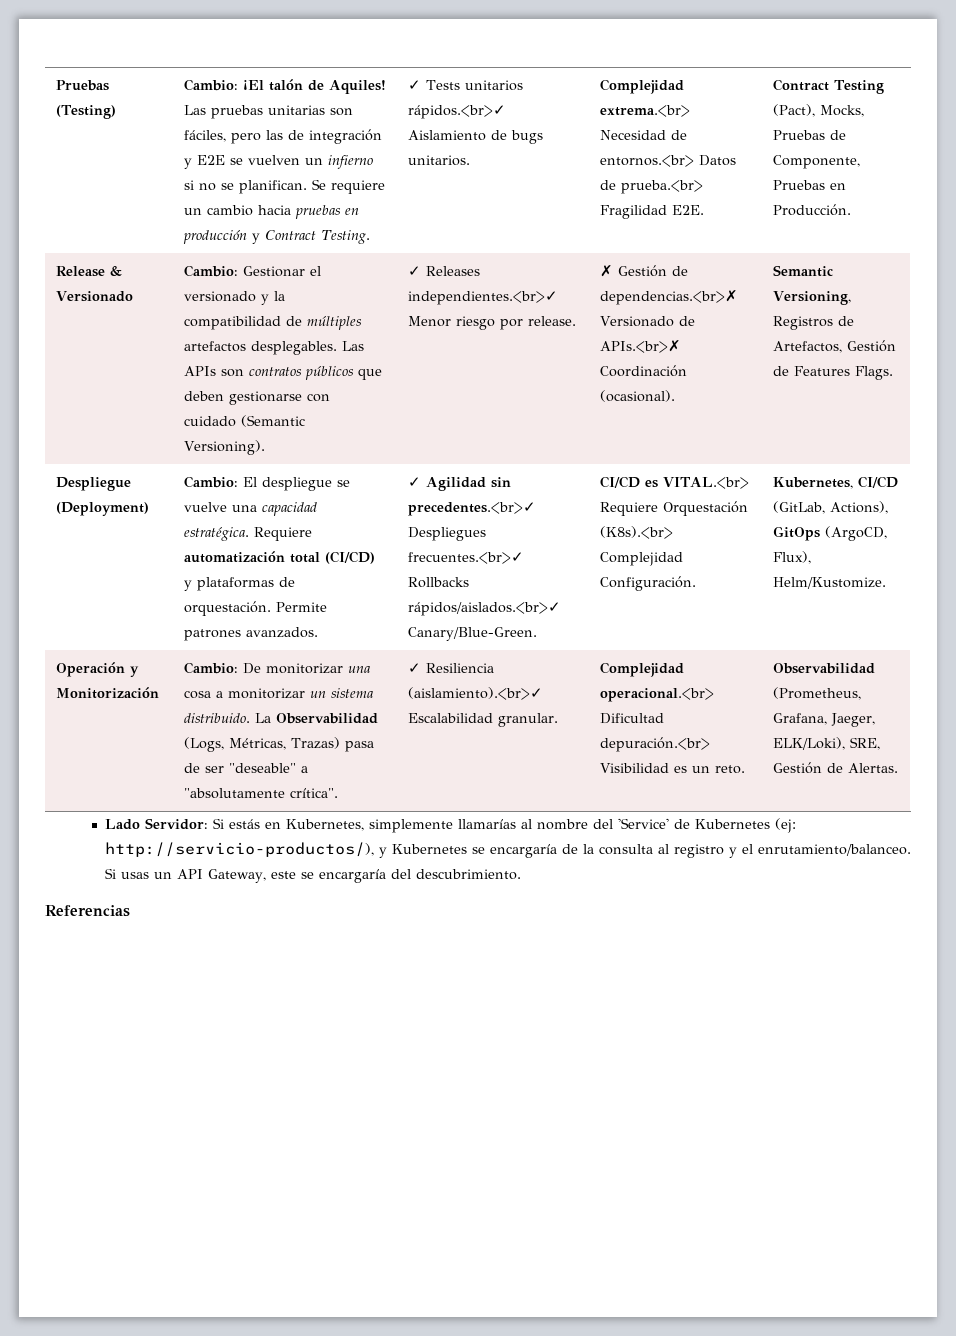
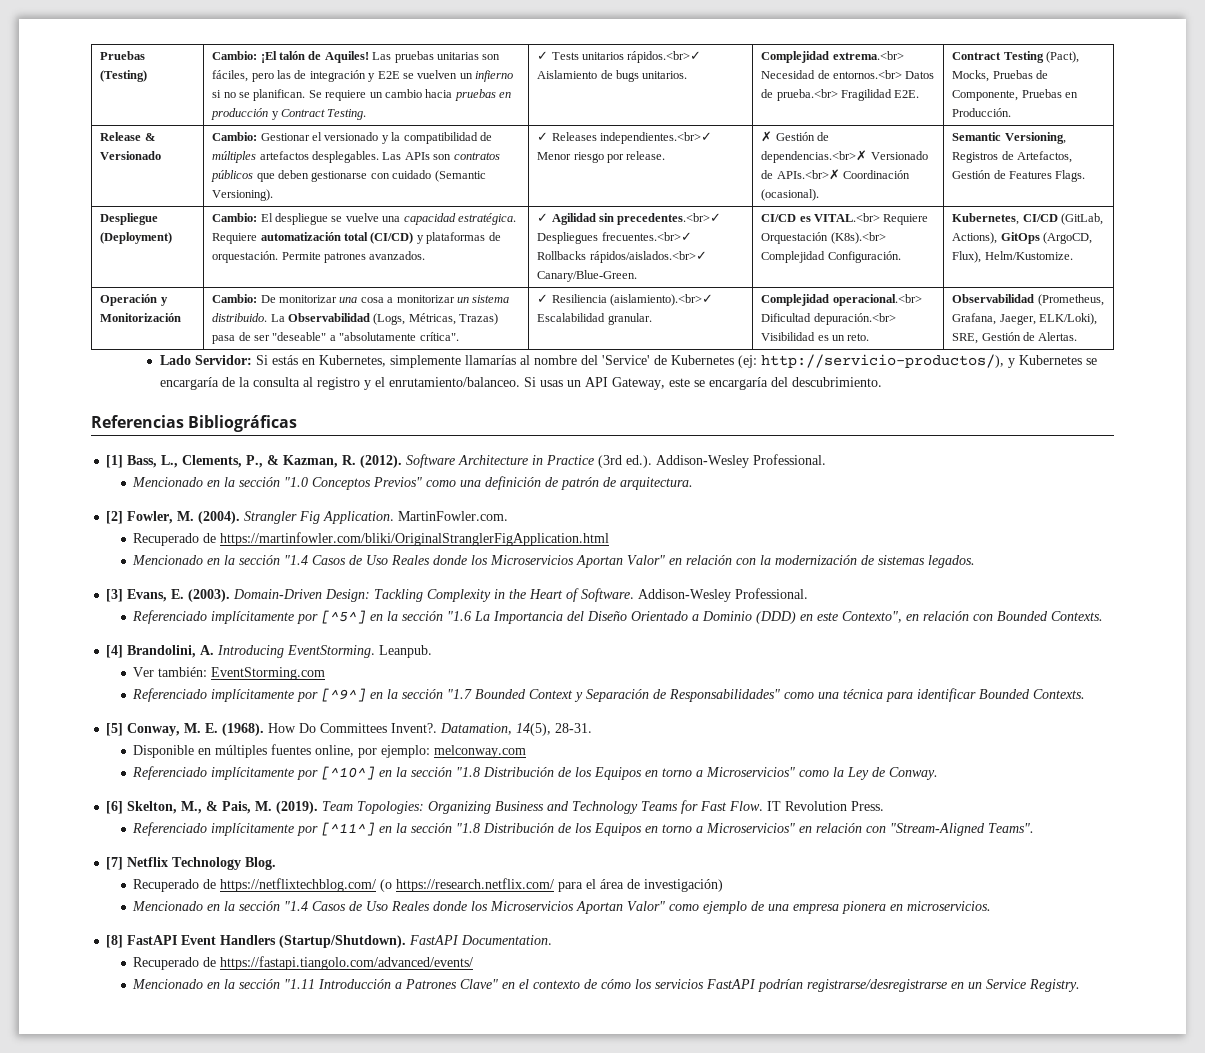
- Referencias
+ Referencias Bibliográficas
+ [1] Bass, L., Clements, P., & Kazman, R. (2012). Software Architecture in Practice (3rd ed.). Addison-Wesley Professional.
+ Mencionado en la sección "1.0 Conceptos Previos" como una definición de patrón de arquitectura.
+ [2] Fowler, M. (2004). Strangler Fig Application. MartinFowler.com.
+ Recuperado de https://martinfowler.com/bliki/OriginalStranglerFigApplication.html
+ Mencionado en la sección "1.4 Casos de Uso Reales donde los Microservicios Aportan Valor" en relación con la modernización de sistemas legados.
+ [3] Evans, E. (2003). Domain-Driven Design: Tackling Complexity in the Heart of Software. Addison-Wesley Professional.
+ Referenciado implícitamente por [^5^] en la sección "1.6 La Importancia del Diseño Orientado a Dominio (DDD) en este Contexto", en relación con Bounded Contexts.
+ [4] Brandolini, A. Introducing EventStorming. Leanpub.
+ Ver también: EventStorming.com
+ Referenciado implícitamente por [^9^] en la sección "1.7 Bounded Context y Separación de Responsabilidades" como una técnica para identificar Bounded Contexts.
+ [5] Conway, M. E. (1968). How Do Committees Invent?. Datamation, 14(5), 28-31.
+ Disponible en múltiples fuentes online, por ejemplo: melconway.com
+ Referenciado implícitamente por [^10^] en la sección "1.8 Distribución de los Equipos en torno a Microservicios" como la Ley de Conway.
+ [6] Skelton, M., & Pais, M. (2019). Team Topologies: Organizing Business and Technology Teams for Fast Flow. IT Revolution Press.
+ Referenciado implícitamente por [^11^] en la sección "1.8 Distribución de los Equipos en torno a Microservicios" en relación con "Stream-Aligned Teams".
+ [7] Netflix Technology Blog.
+ Recuperado de https://netflixtechblog.com/ (o https://research.netflix.com/ para el área de investigación)
+ Mencionado en la sección "1.4 Casos de Uso Reales donde los Microservicios Aportan Valor" como ejemplo de una empresa pionera en microservicios.
+ [8] FastAPI Event Handlers (Startup/Shutdown). FastAPI Documentation.
+ Recuperado de https://fastapi.tiangolo.com/advanced/events/
+ Mencionado en la sección "1.11 Introducción a Patrones Clave" en el contexto de cómo los servicios FastAPI podrían registrarse/desregistrarse en un Service Registry.

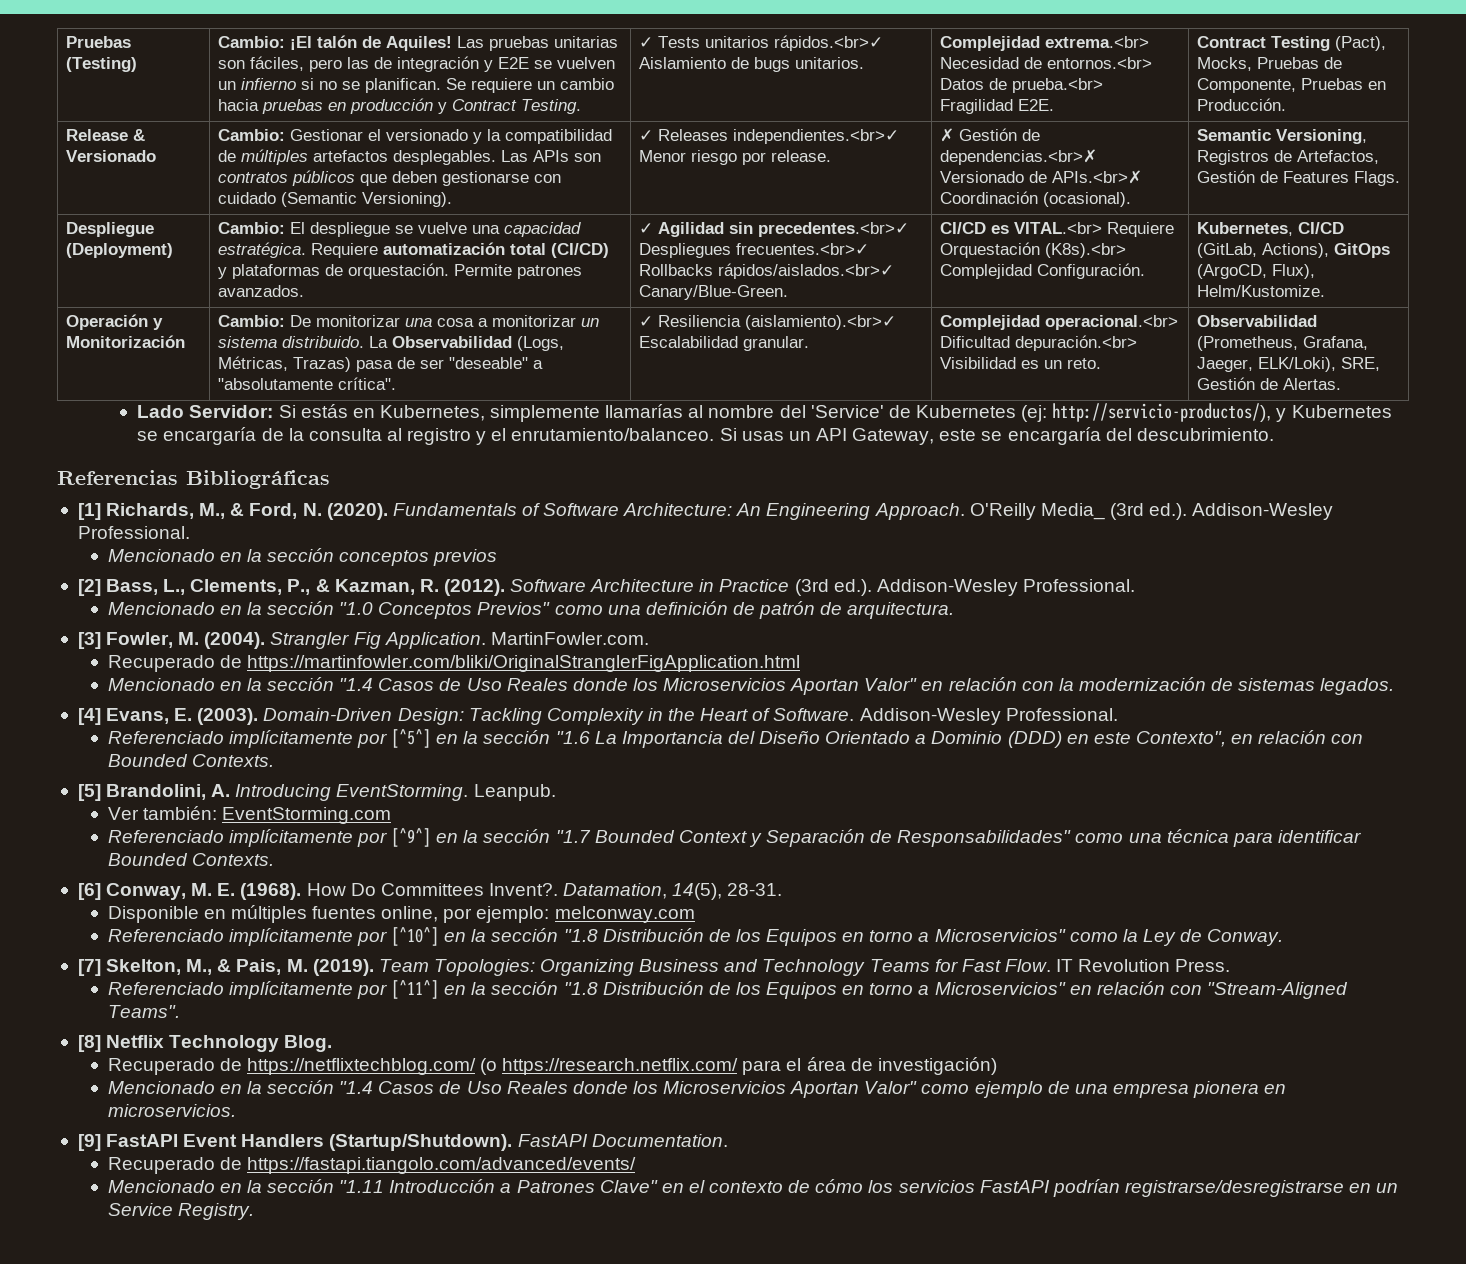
- [1] Bass, L., Clements, P., & Kazman, R. (2012).
+ [1] Richards, M., & Ford, N. (2020). Fundamentals of Software Architecture: An Engineering Approach. O'Reilly Media_ (3rd ed.). Addison-Wesley Professional.
+ Mencionado en la sección conceptos previos
+ [2] Bass, L., Clements, P., & Kazman, R. (2012).
- [2] Fowler, M. (2004).
+ [3] Fowler, M. (2004).
- [3] Evans, E. (2003).
+ [4] Evans, E. (2003).
- [4] Brandolini, A. Introducing EventStorming.
+ [5] Brandolini, A. Introducing EventStorming.
- [5] Conway, M. E. (1968).
+ [6] Conway, M. E. (1968).
- [6] Skelton, M., & Pais, M. (2019).
+ [7] Skelton, M., & Pais, M. (2019).
- [7] Netflix Technology Blog.
+ [8] Netflix Technology Blog.
- [8] FastAPI Event Handlers (Startup/Shutdown).
+ [9] FastAPI Event Handlers (Startup/Shutdown).

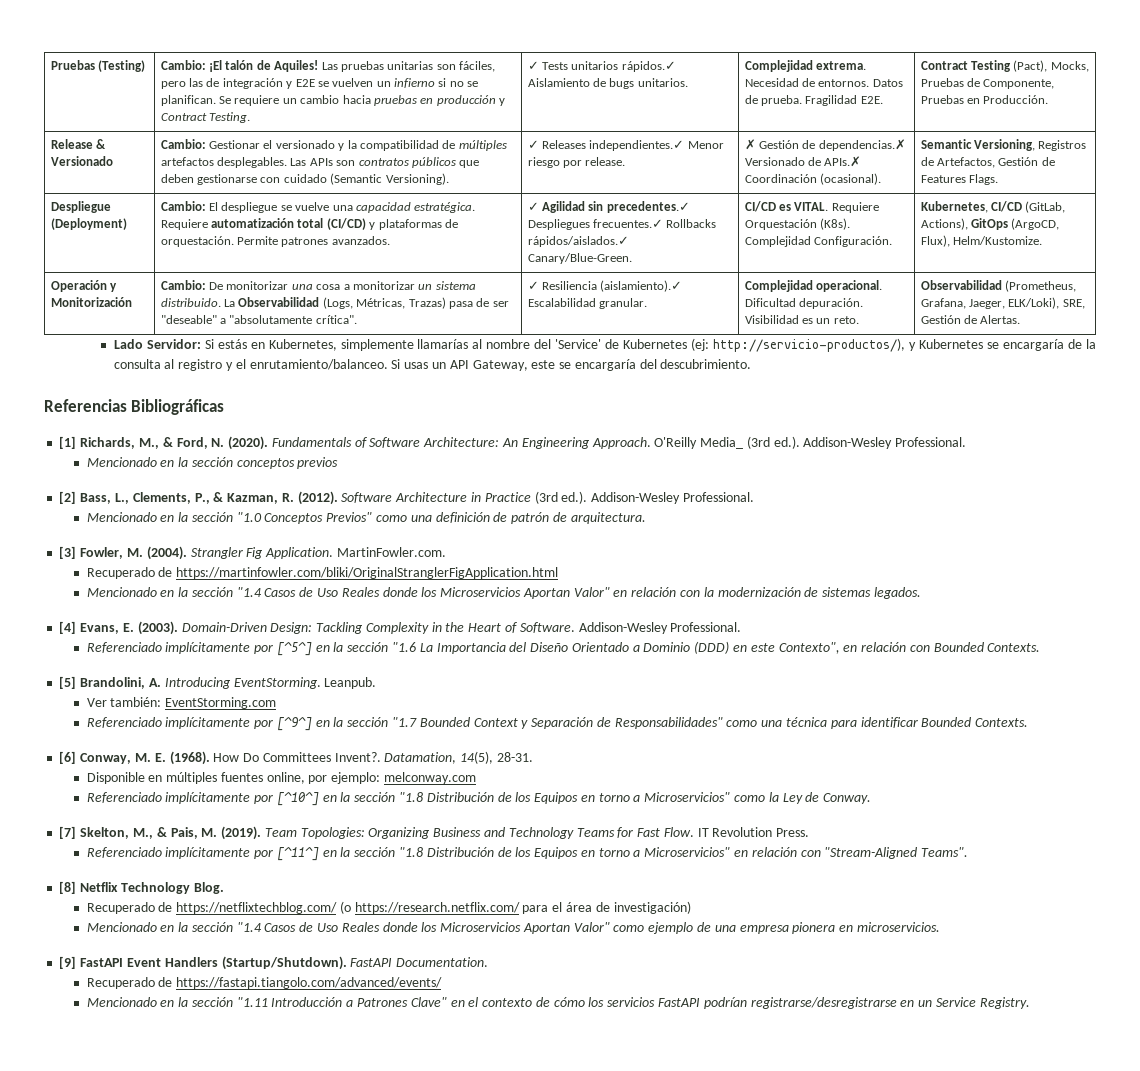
- ✓ Tests unitarios rápidos.<br>✓ Aislamiento de bugs unitarios.
+ ✓ Tests unitarios rápidos.✓ Aislamiento de bugs unitarios.
- Complejidad extrema.<br> Necesidad de entornos.<br> Datos de prueba.<br> Fragilidad E2E.
+ Complejidad extrema. Necesidad de entornos. Datos de prueba. Fragilidad E2E.
- ✓ Releases independientes.<br>✓ Menor riesgo por release.
+ ✓ Releases independientes.✓ Menor riesgo por release.
- ✗ Gestión de dependencias.<br>✗ Versionado de APIs.<br>✗ Coordinación (ocasional).
+ ✗ Gestión de dependencias.✗ Versionado de APIs.✗ Coordinación (ocasional).
- ✓ Agilidad sin precedentes.<br>✓ Despliegues frecuentes.<br>✓ Rollbacks rápidos/aislados.<br>✓ Canary/Blue-Green.
+ ✓ Agilidad sin precedentes.✓ Despliegues frecuentes.✓ Rollbacks rápidos/aislados.✓ Canary/Blue-Green.
- CI/CD es VITAL.<br> Requiere Orquestación (K8s).<br> Complejidad Configuración.
+ CI/CD es VITAL. Requiere Orquestación (K8s). Complejidad Configuración.
- ✓ Resiliencia (aislamiento).<br>✓ Escalabilidad granular.
+ ✓ Resiliencia (aislamiento).✓ Escalabilidad granular.
- Complejidad operacional.<br> Dificultad depuración.<br> Visibilidad es un reto.
+ Complejidad operacional. Dificultad depuración. Visibilidad es un reto.

